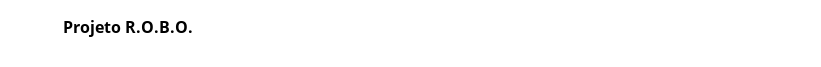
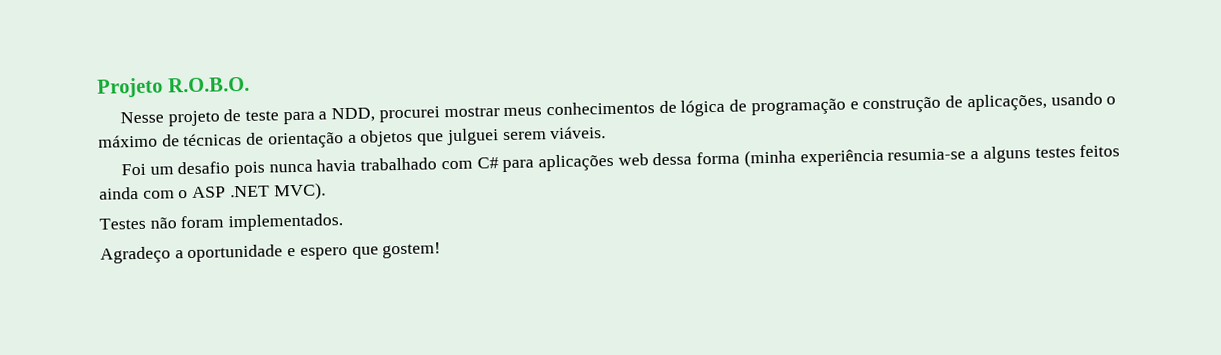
+ Nesse projeto de teste para a NDD, procurei mostrar meus conhecimentos de lógica de programação e construção de aplicações, usando o máximo de técnicas de orientação a objetos que julguei serem viáveis.
+ Foi um desafio pois nunca havia trabalhado com C# para aplicações web dessa forma (minha experiência resumia-se a alguns testes feitos ainda com o ASP .NET MVC).
+ Testes não foram implementados.
+ Agradeço a oportunidade e espero que gostem!

